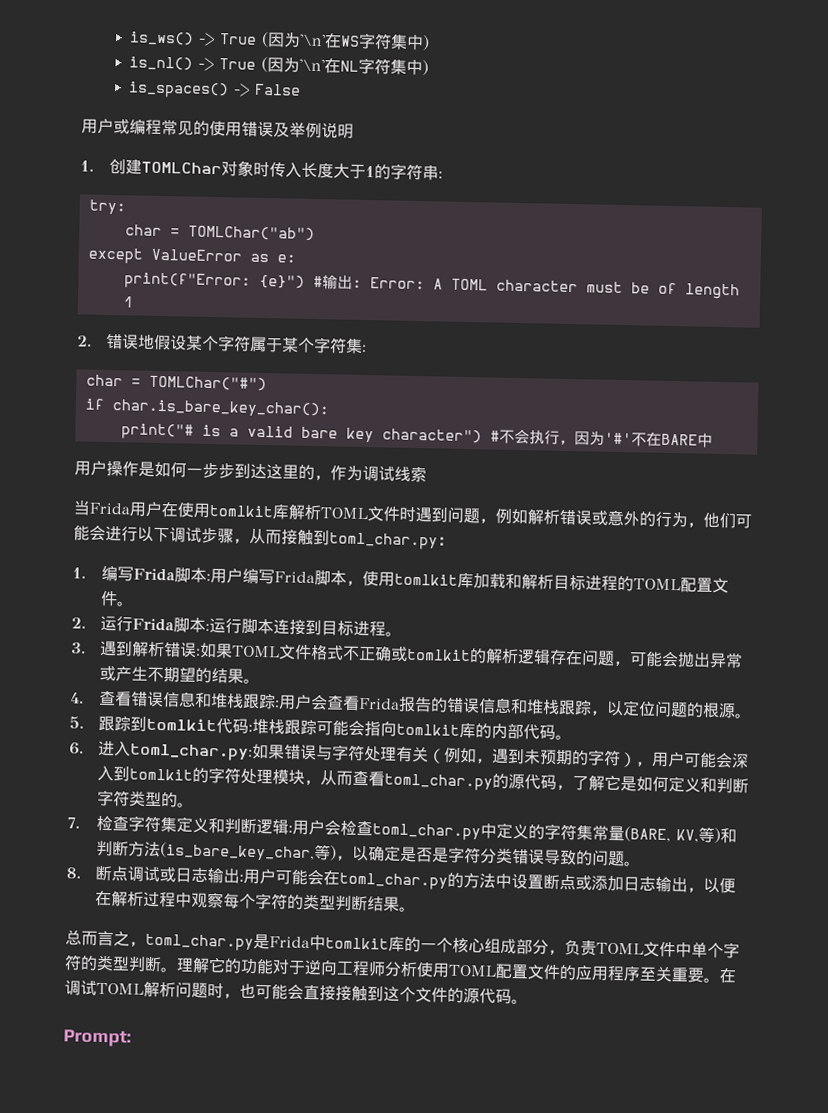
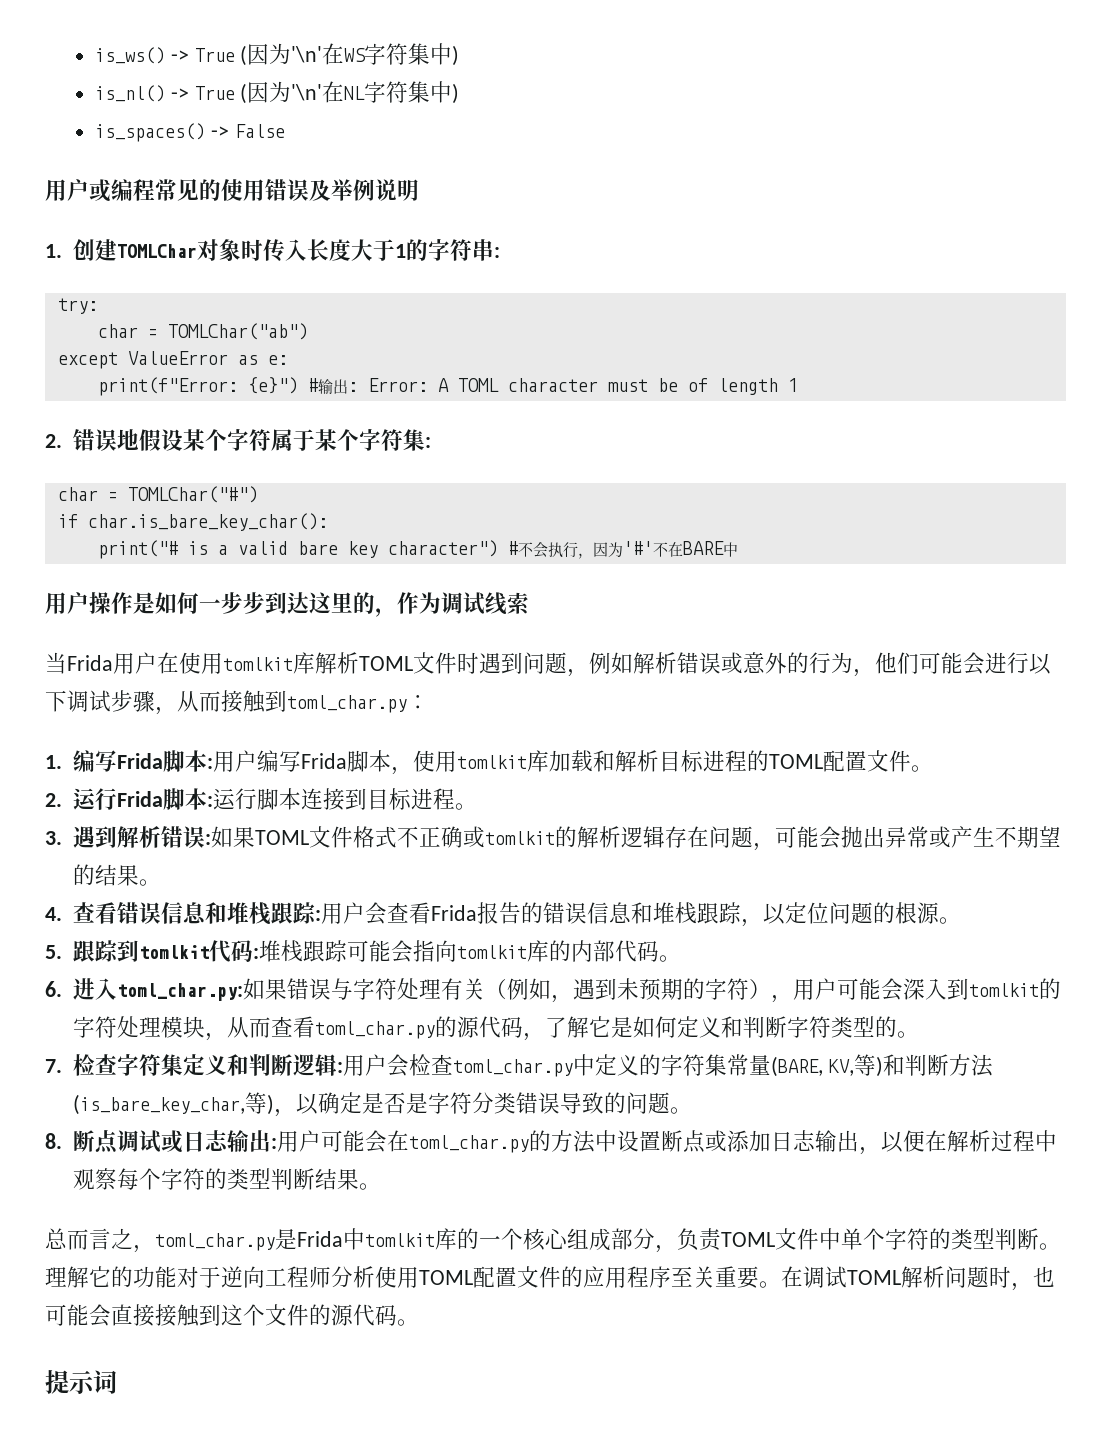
- Prompt:
+ 提示词

